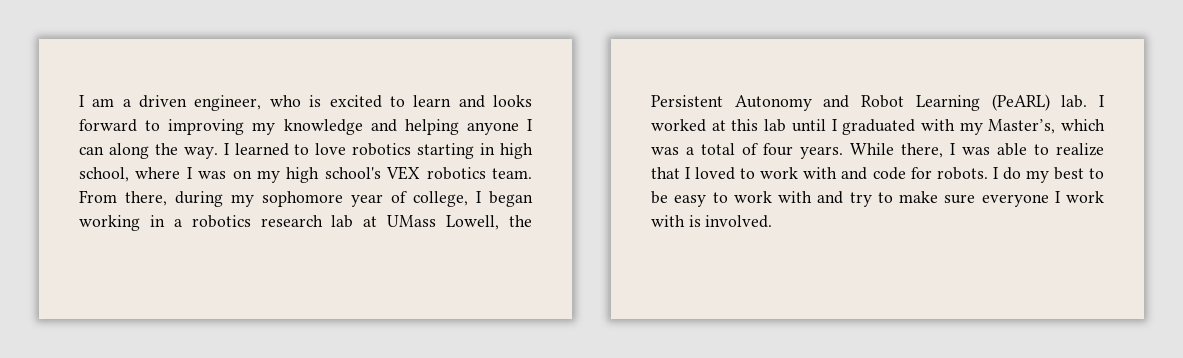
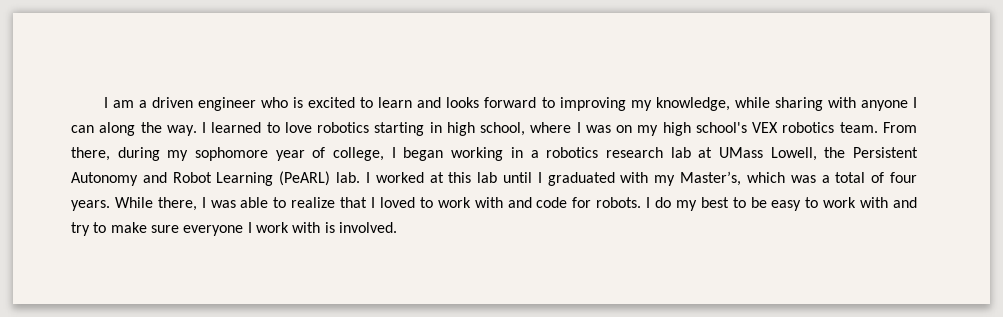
- I am a driven engineer, who is excited to learn and looks forward to improving my knowledge and helping anyone I can along the way.
+ I am a driven engineer who is excited to learn and looks forward to improving my knowledge, while sharing with anyone I can along the way.

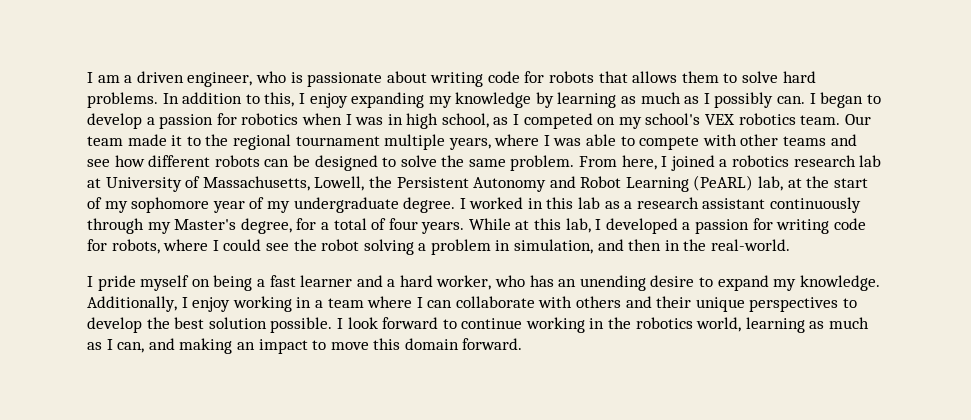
- I am a driven engineer who is excited to learn and looks forward to improving my knowledge, while sharing with anyone I can along the way. I learned to love robotics starting in high school, where I was on my high school's VEX robotics team.
+ I am a driven engineer, who is passionate about writing code for robots that allows them to solve hard problems. In addition to this, I enjoy expanding my knowledge by learning as much as I possibly can. I began to develop a passion for robotics when I was in high school, as I competed on my school's VEX robotics team.
- From there, during my sophomore year of college, I began working in a robotics research lab at UMass Lowell, the Persistent Autonomy and Robot Learning (PeARL) lab.
+ Our team made it to the regional tournament multiple years, where I was able to compete with other teams and see how different robots can be designed to solve the same problem. From here, I joined a robotics research lab at University of Massachusetts, Lowell, the Persistent Autonomy and Robot Learning (PeARL) lab, at the start of my sophomore year of my undergraduate degree.
- I worked at this lab until I graduated with my Master’s, which was a total of four years.
+ I worked in this lab as a research assistant continuously through my Master's degree, for a total of four years.
- While there, I was able to realize that I loved to work with and code for robots. I do my best to be easy to work with and try to make sure everyone I work with is involved.
+ While at this lab, I developed a passion for writing code for robots, where I could see the robot solving a problem in simulation, and then in the real-world.
+ I pride myself on being a fast learner and a hard worker, who has an unending desire to expand my knowledge. Additionally, I enjoy working in a team where I can collaborate with others and their unique perspectives to develop the best solution possible. I look forward to continue working in the robotics world, learning as much as I can, and making an impact to move this domain forward.

